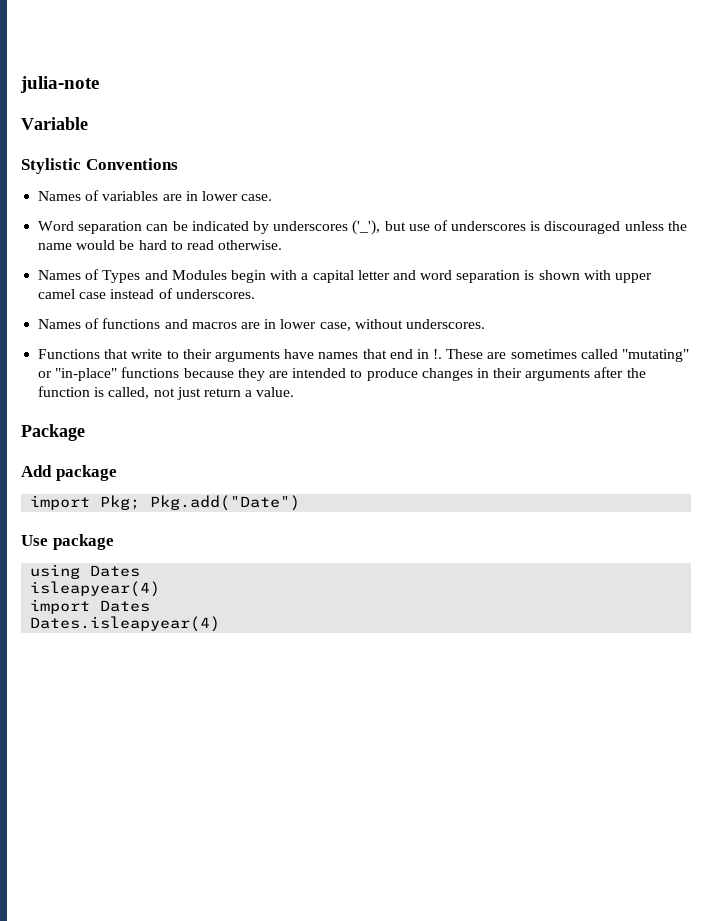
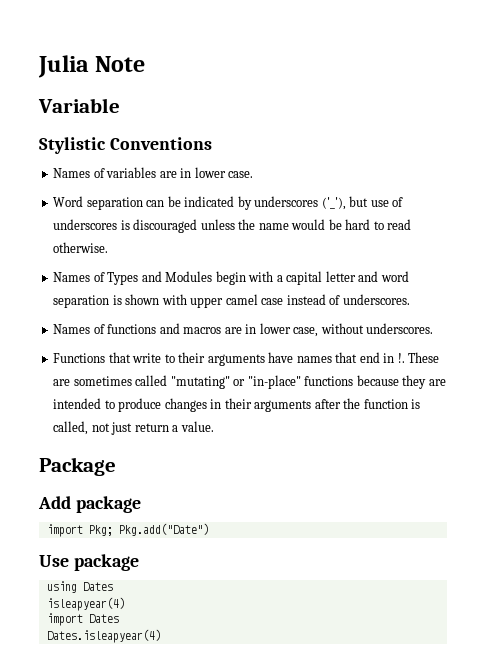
- julia-note
+ Julia Note

